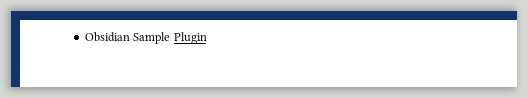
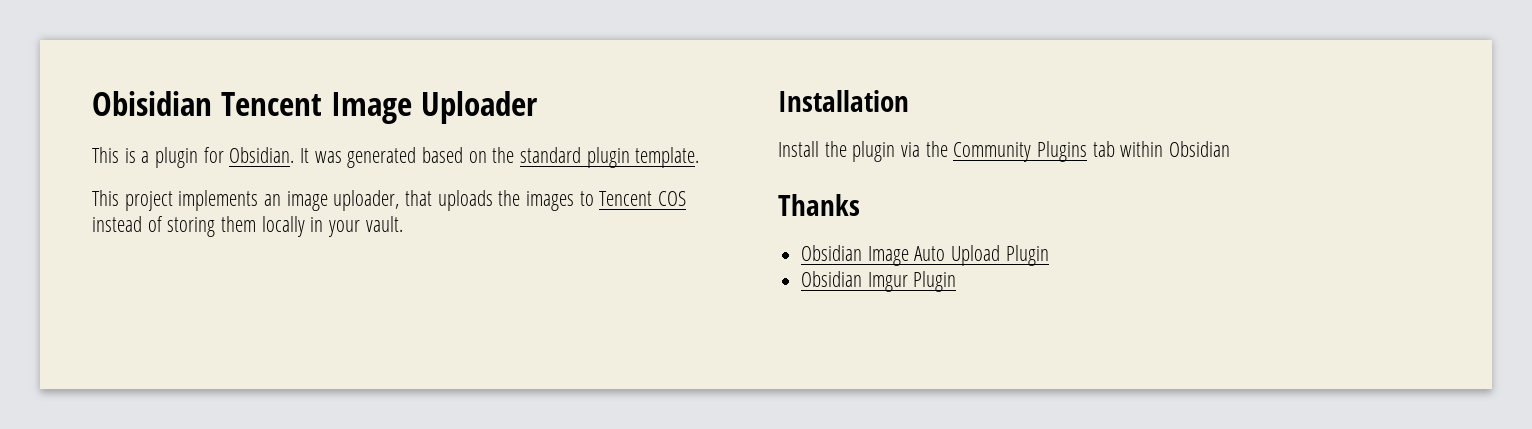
- Obsidian Sample Plugin
+ Obisidian Tencent Image Uploader
+ This is a plugin for Obsidian. It was generated based on the standard plugin template.
+ This project implements an image uploader, that uploads the images to Tencent COS instead of storing them locally in your vault.
+ Installation
+ Install the plugin via the Community Plugins tab within Obsidian
+ Thanks
+ Obsidian Image Auto Upload Plugin
+ Obsidian Imgur Plugin

